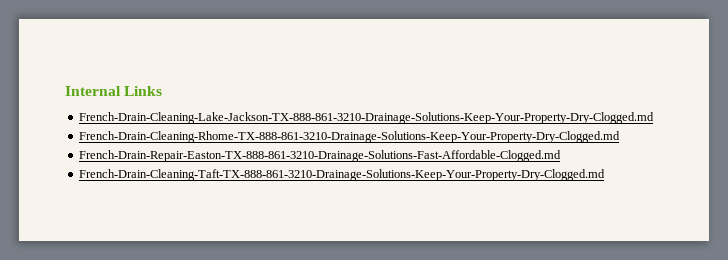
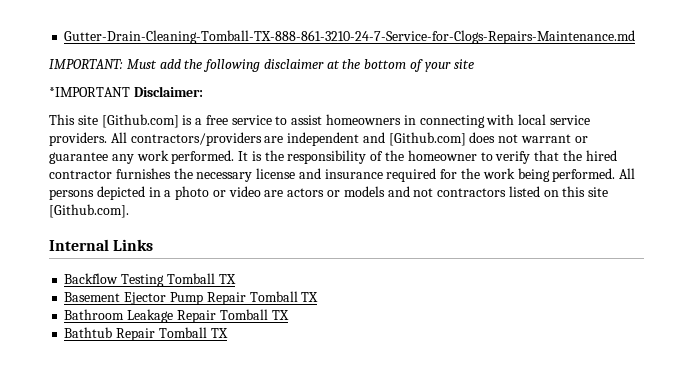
+ Gutter-Drain-Cleaning-Tomball-TX-888-861-3210-24-7-Service-for-Clogs-Repairs-Maintenance.md
+ IMPORTANT: Must add the following disclaimer at the bottom of your site
+ *IMPORTANT Disclaimer:
+ This site [Github.com] is a free service to assist homeowners in connecting with local service providers. All contractors/providers are independent and [Github.com] does not warrant or guarantee any work performed. It is the responsibility of the homeowner to verify that the hired contractor furnishes the necessary license and insurance required for the work being performed. All persons depicted in a photo or video are actors or models and not contractors listed on this site [Github.com].
  Internal Links
- French-Drain-Cleaning-Lake-Jackson-TX-888-861-3210-Drainage-Solutions-Keep-Your-Property-Dry-Clogged.md
- French-Drain-Cleaning-Rhome-TX-888-861-3210-Drainage-Solutions-Keep-Your-Property-Dry-Clogged.md
- French-Drain-Repair-Easton-TX-888-861-3210-Drainage-Solutions-Fast-Affordable-Clogged.md
- French-Drain-Cleaning-Taft-TX-888-861-3210-Drainage-Solutions-Keep-Your-Property-Dry-Clogged.md
+ Backflow Testing Tomball TX
+ Basement Ejector Pump Repair Tomball TX
+ Bathroom Leakage Repair Tomball TX
+ Bathtub Repair Tomball TX

